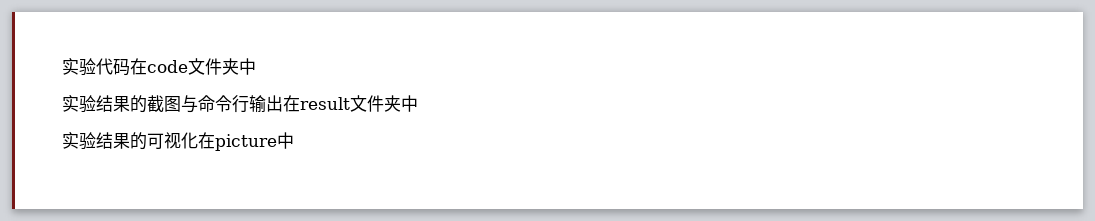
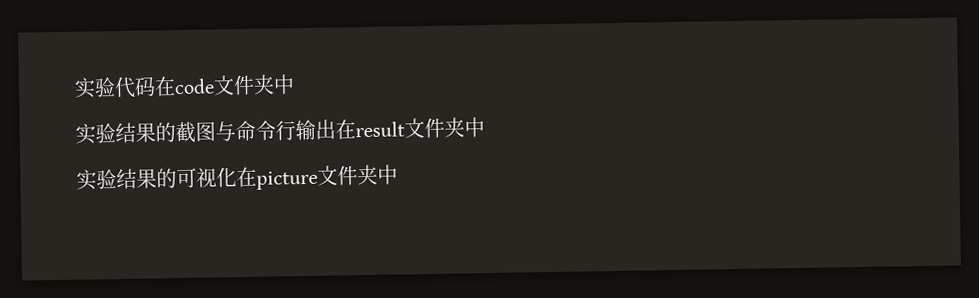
- 实验结果的可视化在picture中
+ 实验结果的可视化在picture文件夹中

